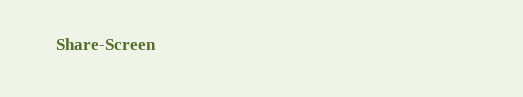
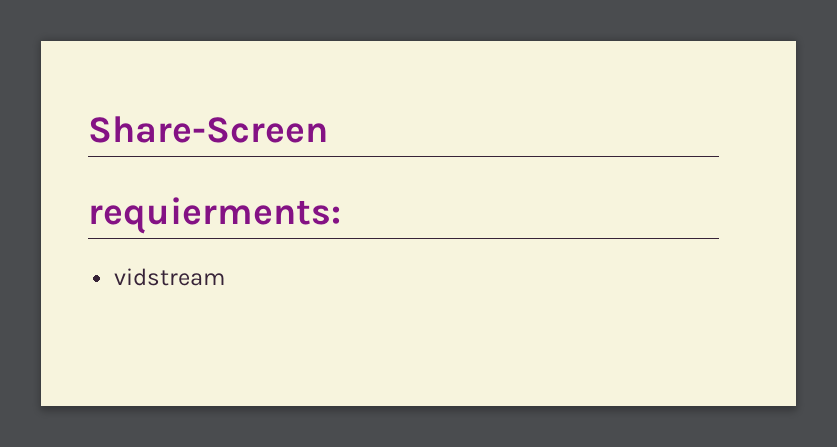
+ requierments:
+ vidstream

